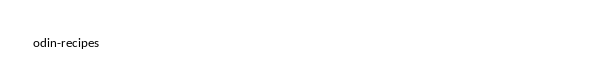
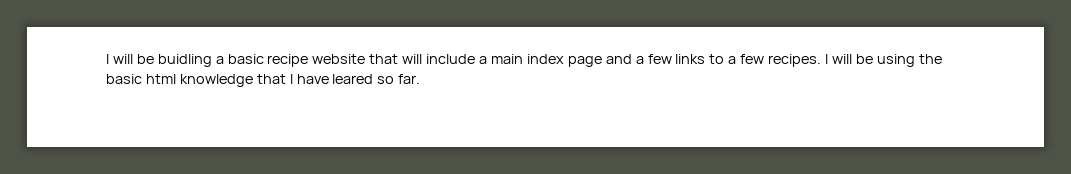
- odin-recipes
+ I will be buidling a basic recipe website that will include a main index page and a few links to a few recipes. I will be using the basic html knowledge that I have leared so far.

